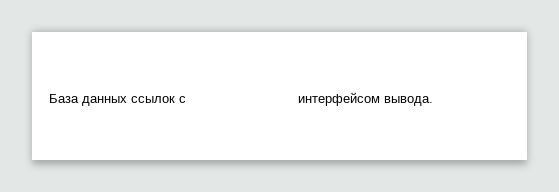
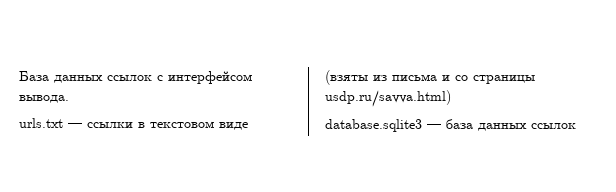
+ urls.txt — ссылки в текстовом виде (взяты из письма и со страницы usdp.ru/savva.html)
+ database.sqlite3 — база данных ссылок

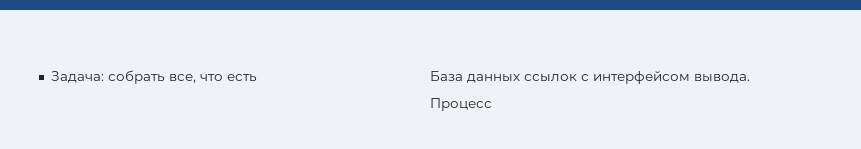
+ Задача: собрать все, что есть
- urls.txt — ссылки в текстовом виде (взяты из письма и со страницы usdp.ru/savva.html)
- database.sqlite3 — база данных ссылок
+ Процесс

